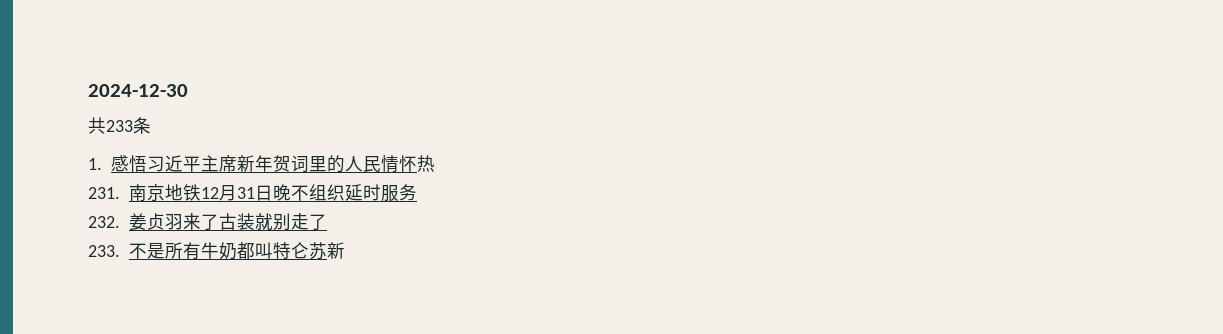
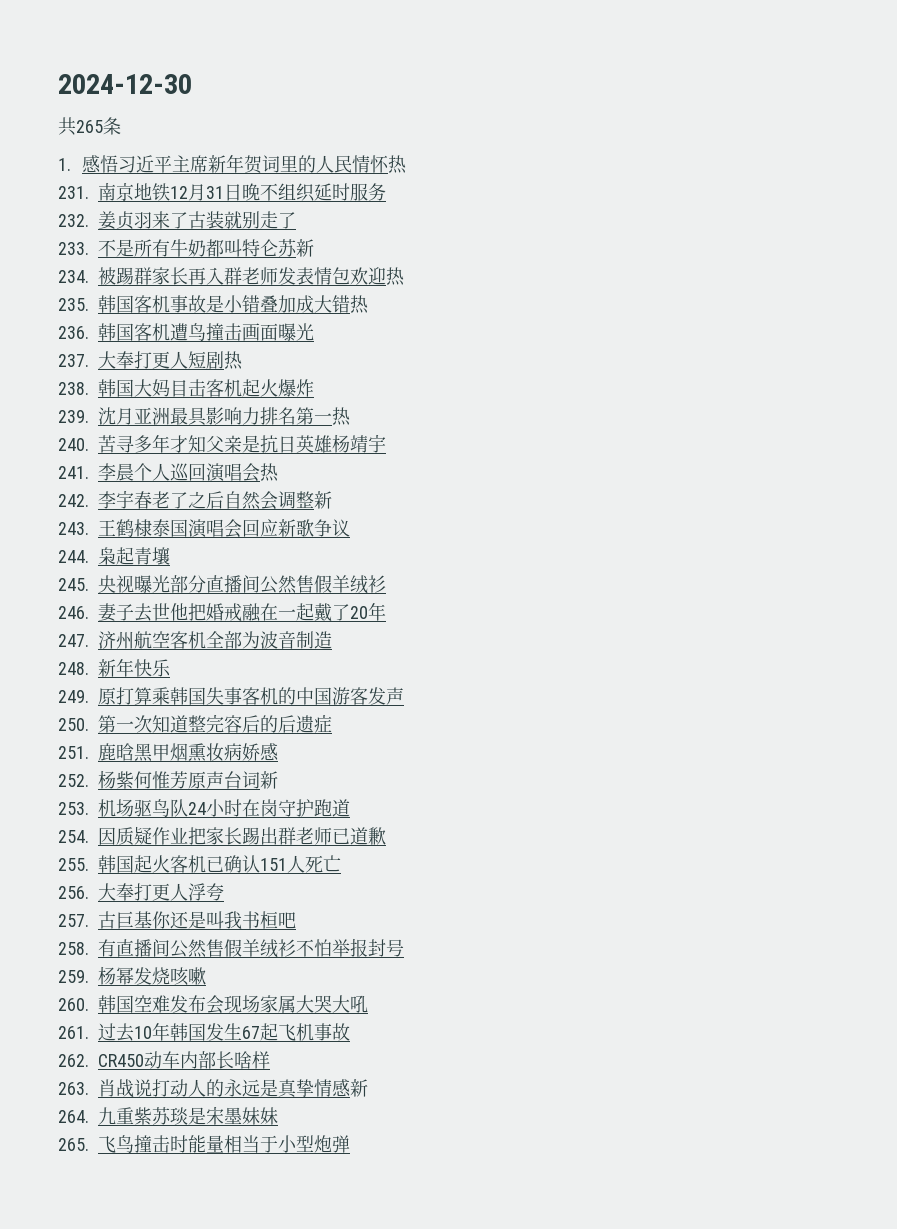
- 共233条
+ 共265条
+ 234.被踢群家长再入群老师发表情包欢迎热
+ 235.韩国客机事故是小错叠加成大错热
+ 236.韩国客机遭鸟撞击画面曝光
+ 237.大奉打更人短剧热
+ 238.韩国大妈目击客机起火爆炸
+ 239.沈月亚洲最具影响力排名第一热
+ 240.苦寻多年才知父亲是抗日英雄杨靖宇
+ 241.李晨个人巡回演唱会热
+ 242.李宇春老了之后自然会调整新
+ 243.王鹤棣泰国演唱会回应新歌争议
+ 244.枭起青壤
+ 245.央视曝光部分直播间公然售假羊绒衫
+ 246.妻子去世他把婚戒融在一起戴了20年
+ 247.济州航空客机全部为波音制造
+ 248.新年快乐
+ 249.原打算乘韩国失事客机的中国游客发声
+ 250.第一次知道整完容后的后遗症
+ 251.鹿晗黑甲烟熏妆病娇感
+ 252.杨紫何惟芳原声台词新
+ 253.机场驱鸟队24小时在岗守护跑道
+ 254.因质疑作业把家长踢出群老师已道歉
+ 255.韩国起火客机已确认151人死亡
+ 256.大奉打更人浮夸
+ 257.古巨基你还是叫我书桓吧
+ 258.有直播间公然售假羊绒衫不怕举报封号
+ 259.杨幂发烧咳嗽
+ 260.韩国空难发布会现场家属大哭大吼
+ 261.过去10年韩国发生67起飞机事故
+ 262. CR450动车内部长啥样
+ 263.肖战说打动人的永远是真挚情感新
+ 264.九重紫苏琰是宋墨妹妹
+ 265.飞鸟撞击时能量相当于小型炮弹

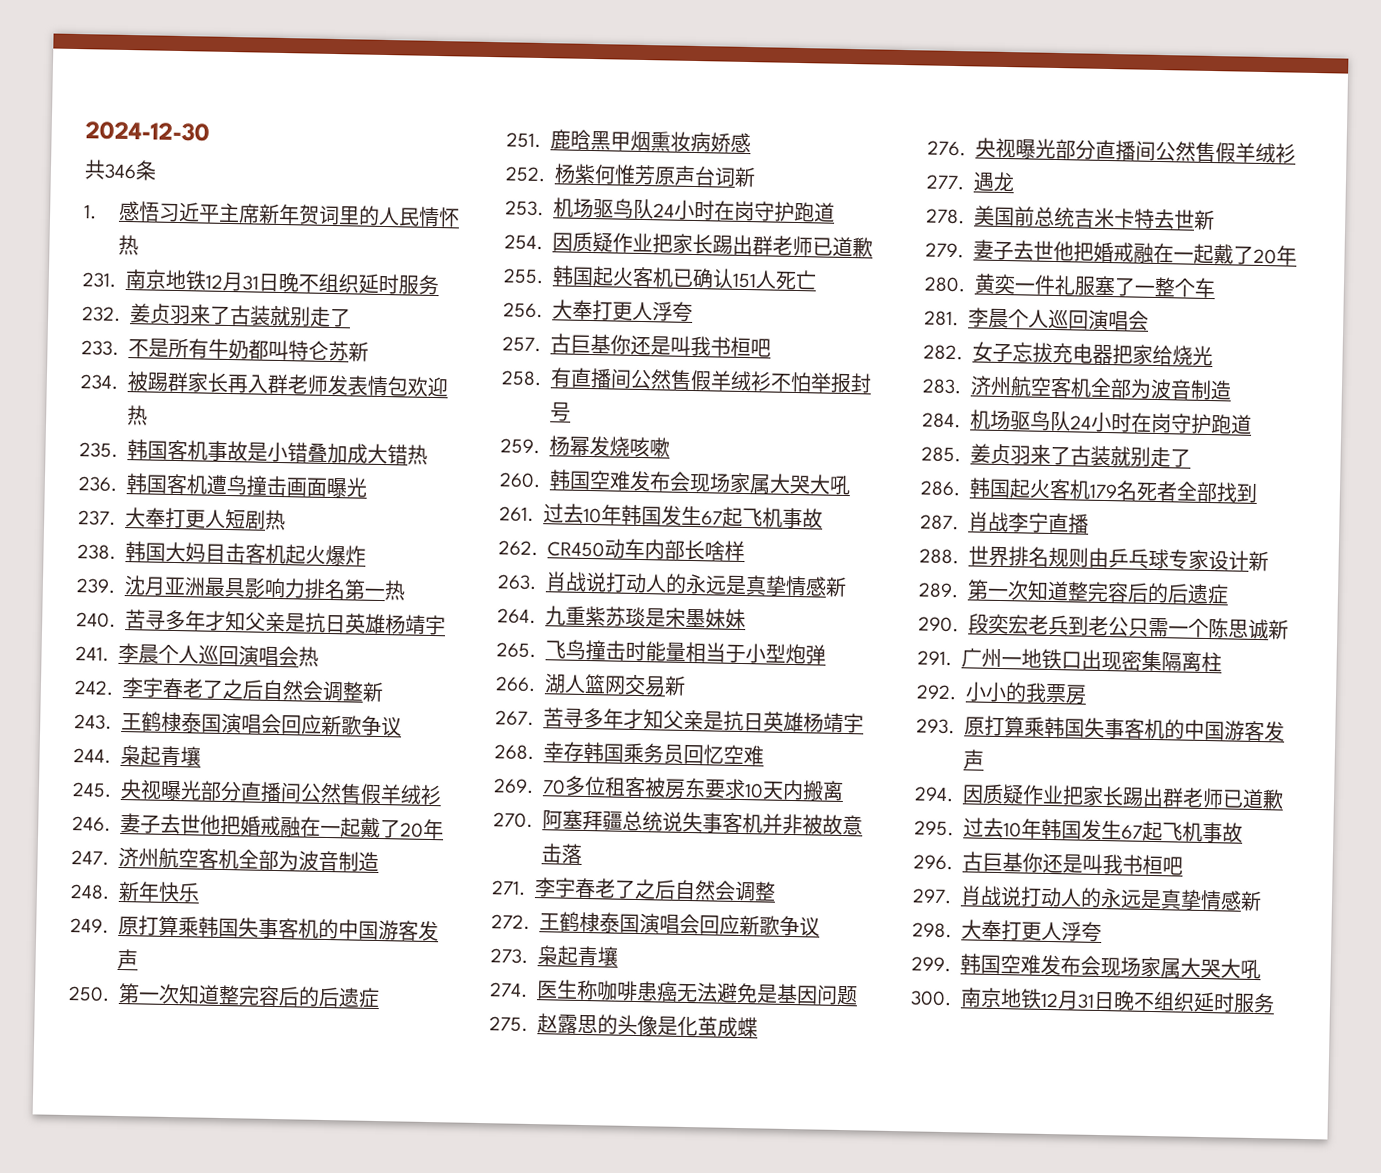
- 共265条
+ 共346条
+ 266.湖人篮网交易新
+ 267.苦寻多年才知父亲是抗日英雄杨靖宇
+ 268.幸存韩国乘务员回忆空难
+ 269. 70多位租客被房东要求10天内搬离
+ 270.阿塞拜疆总统说失事客机并非被故意击落
+ 271.李宇春老了之后自然会调整
+ 272.王鹤棣泰国演唱会回应新歌争议
+ 273.枭起青壤
+ 274.医生称咖啡患癌无法避免是基因问题
+ 275.赵露思的头像是化茧成蝶
+ 276.央视曝光部分直播间公然售假羊绒衫
+ 277.遇龙
+ 278.美国前总统吉米卡特去世新
+ 279.妻子去世他把婚戒融在一起戴了20年
+ 280.黄奕一件礼服塞了一整个车
+ 281.李晨个人巡回演唱会
+ 282.女子忘拔充电器把家给烧光
+ 283.济州航空客机全部为波音制造
+ 284.机场驱鸟队24小时在岗守护跑道
+ 285.姜贞羽来了古装就别走了
+ 286.韩国起火客机179名死者全部找到
+ 287.肖战李宁直播
+ 288.世界排名规则由乒乓球专家设计新
+ 289.第一次知道整完容后的后遗症
+ 290.段奕宏老兵到老公只需一个陈思诚新
+ 291.广州一地铁口出现密集隔离柱
+ 292.小小的我票房
+ 293.原打算乘韩国失事客机的中国游客发声
+ 294.因质疑作业把家长踢出群老师已道歉
+ 295.过去10年韩国发生67起飞机事故
+ 296.古巨基你还是叫我书桓吧
+ 297.肖战说打动人的永远是真挚情感新
+ 298.大奉打更人浮夸
+ 299.韩国空难发布会现场家属大哭大吼
+ 300.南京地铁12月31日晚不组织延时服务

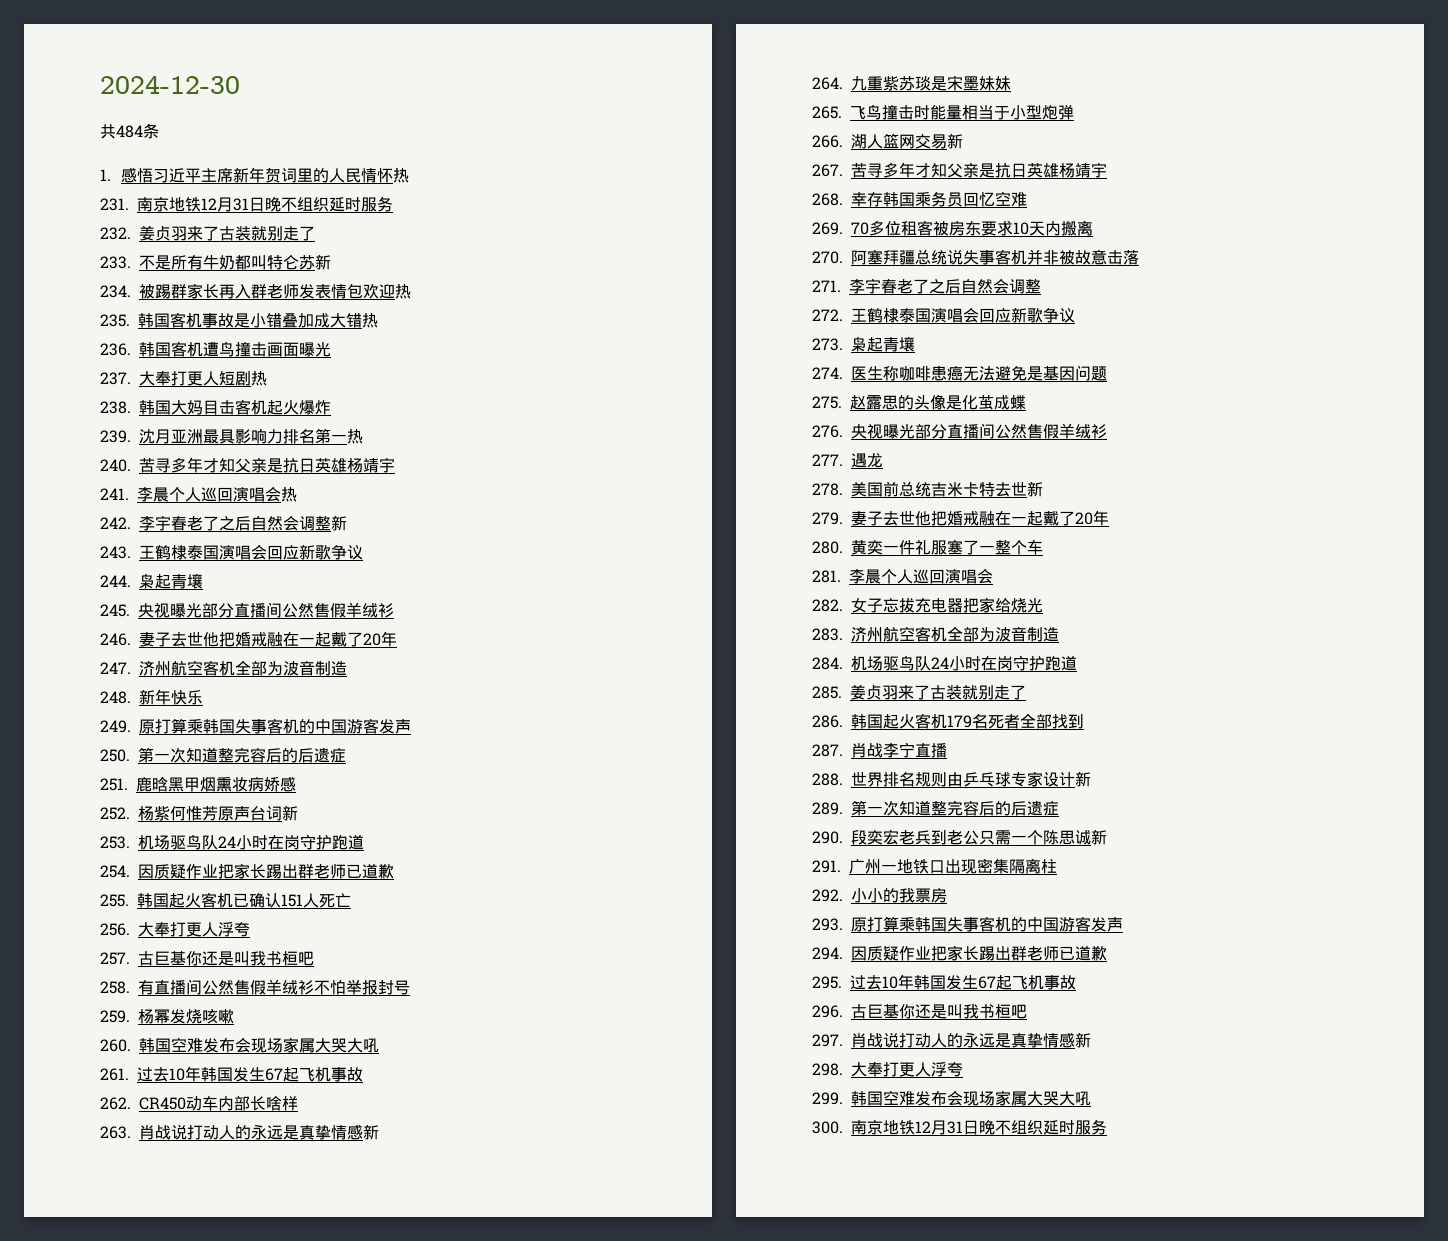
- 共346条
+ 共484条

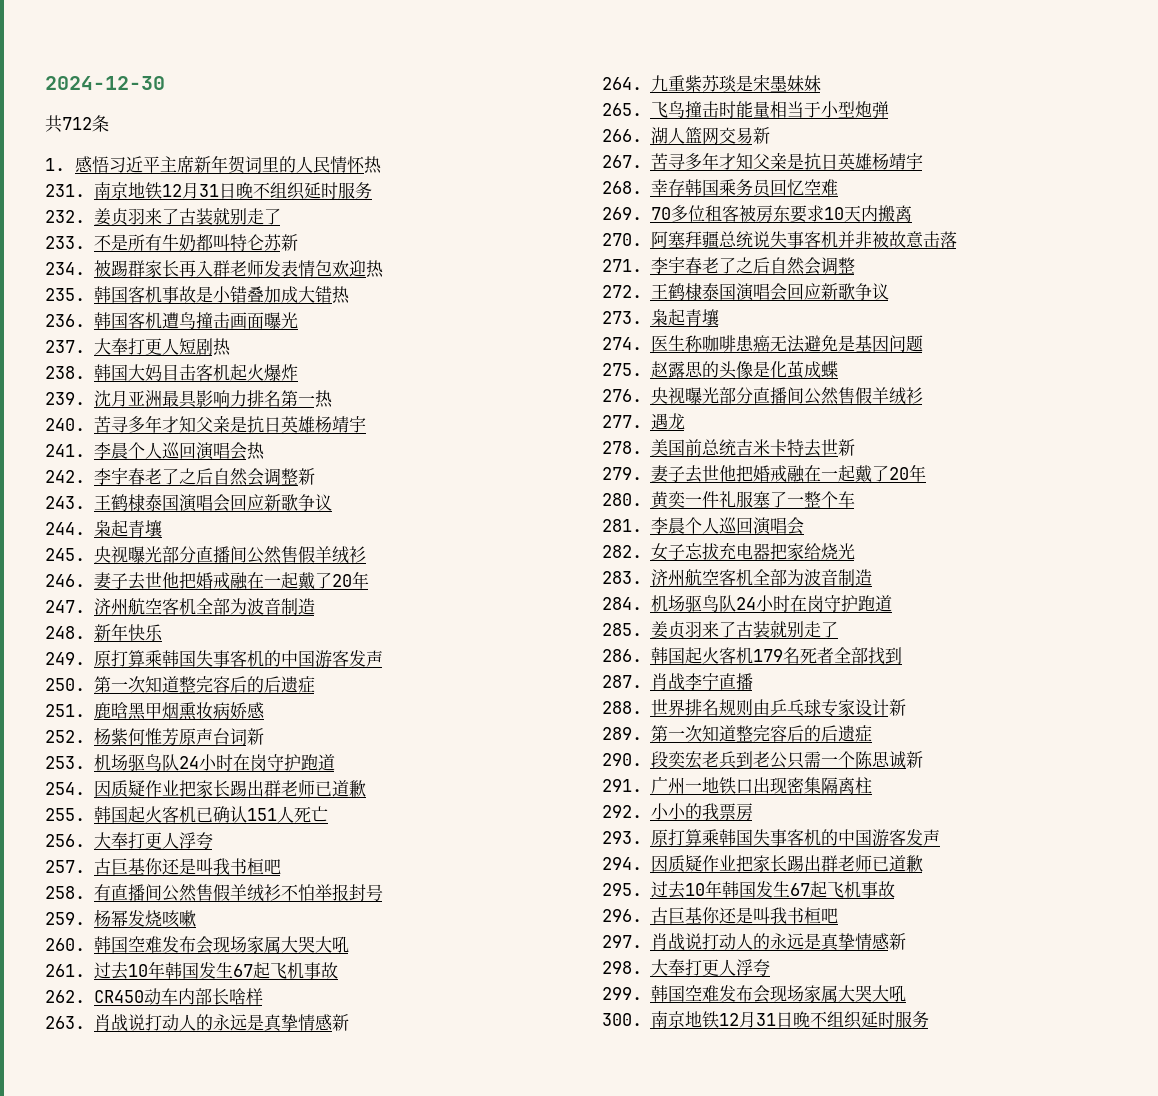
- 共484条
+ 共712条

